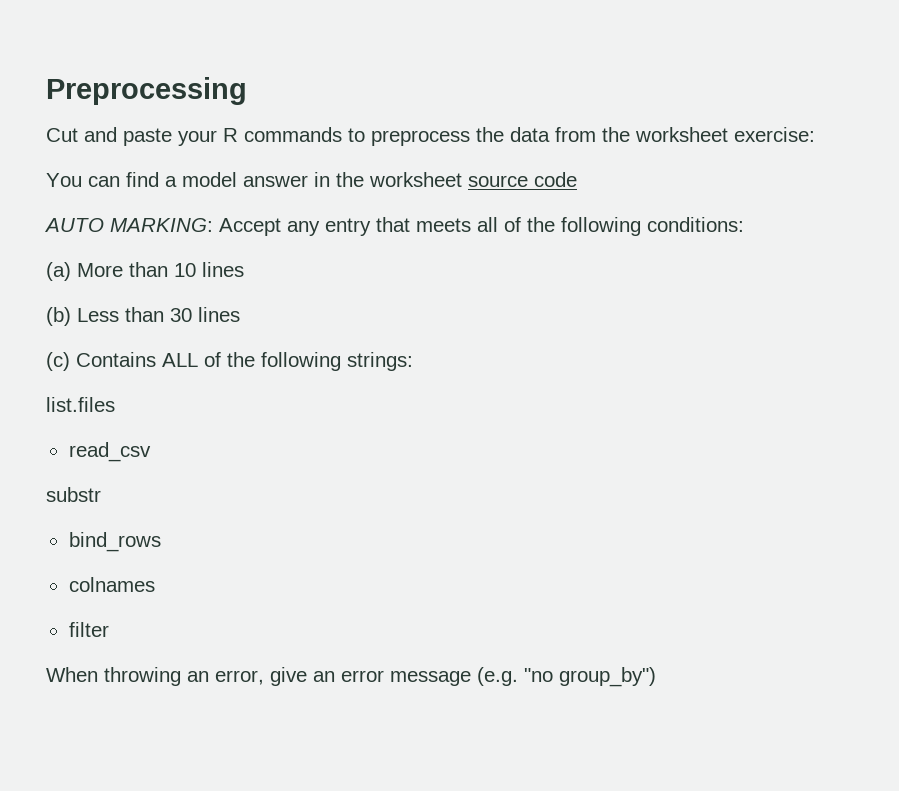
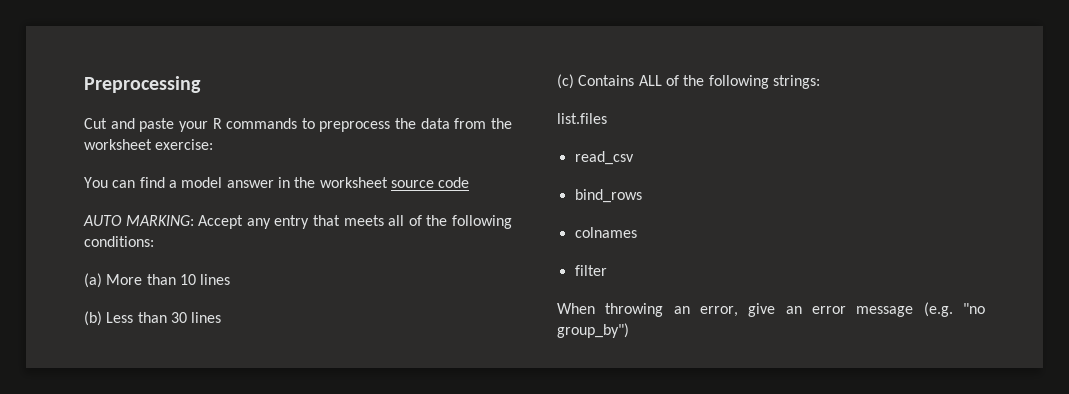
- substr

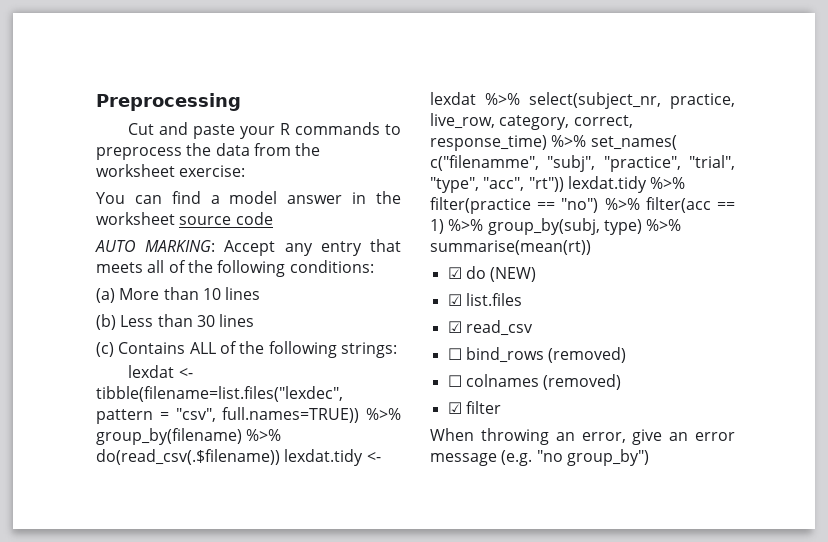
- list.files
+ lexdat <- tibble(filename=list.files("lexdec", pattern = "csv", full.names=TRUE)) %>% group_by(filename) %>% do(read_csv(.$filename)) lexdat.tidy <- lexdat %>% select(subject_nr, practice, live_row, category, correct, response_time) %>% set_names( c("filenamme", "subj", "practice", "trial", "type", "acc", "rt")) lexdat.tidy %>% filter(practice == "no") %>% filter(acc == 1) %>% group_by(subj, type) %>% summarise(mean(rt))
+ ☑ do (NEW)
+ ☑ list.files
- read_csv
+ ☑ read_csv
- bind_rows
- colnames
- filter
+ ☐ bind_rows (removed)
+ ☐ colnames (removed)
+ ☑ filter

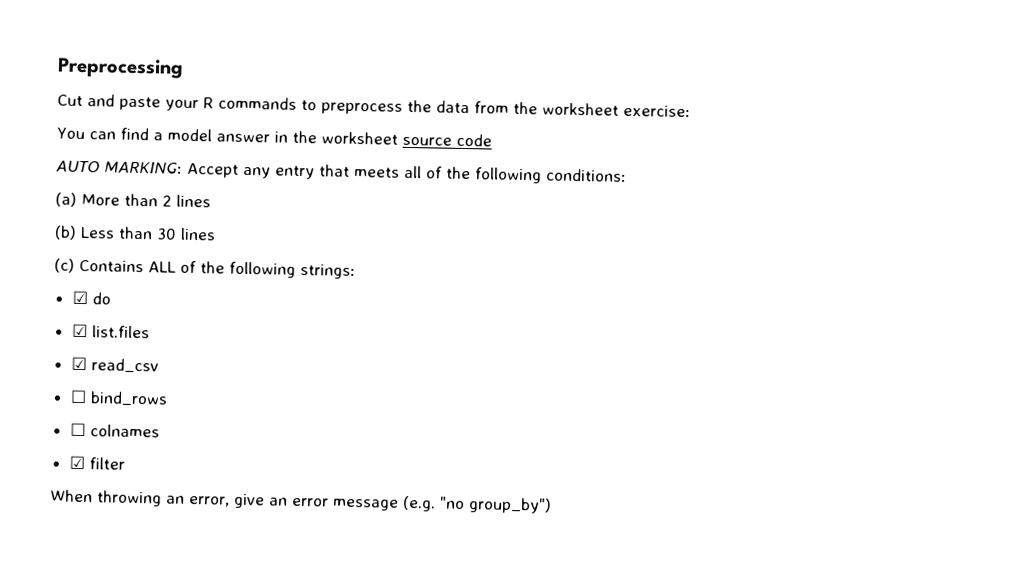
- (a) More than 10 lines
+ (a) More than 2 lines
- lexdat <- tibble(filename=list.files("lexdec", pattern = "csv", full.names=TRUE)) %>% group_by(filename) %>% do(read_csv(.$filename)) lexdat.tidy <- lexdat %>% select(subject_nr, practice, live_row, category, correct, response_time) %>% set_names( c("filenamme", "subj", "practice", "trial", "type", "acc", "rt")) lexdat.tidy %>% filter(practice == "no") %>% filter(acc == 1) %>% group_by(subj, type) %>% summarise(mean(rt))
- ☑ do (NEW)
+ ☑ do
- ☐ bind_rows (removed)
+ ☐ bind_rows
- ☐ colnames (removed)
+ ☐ colnames

